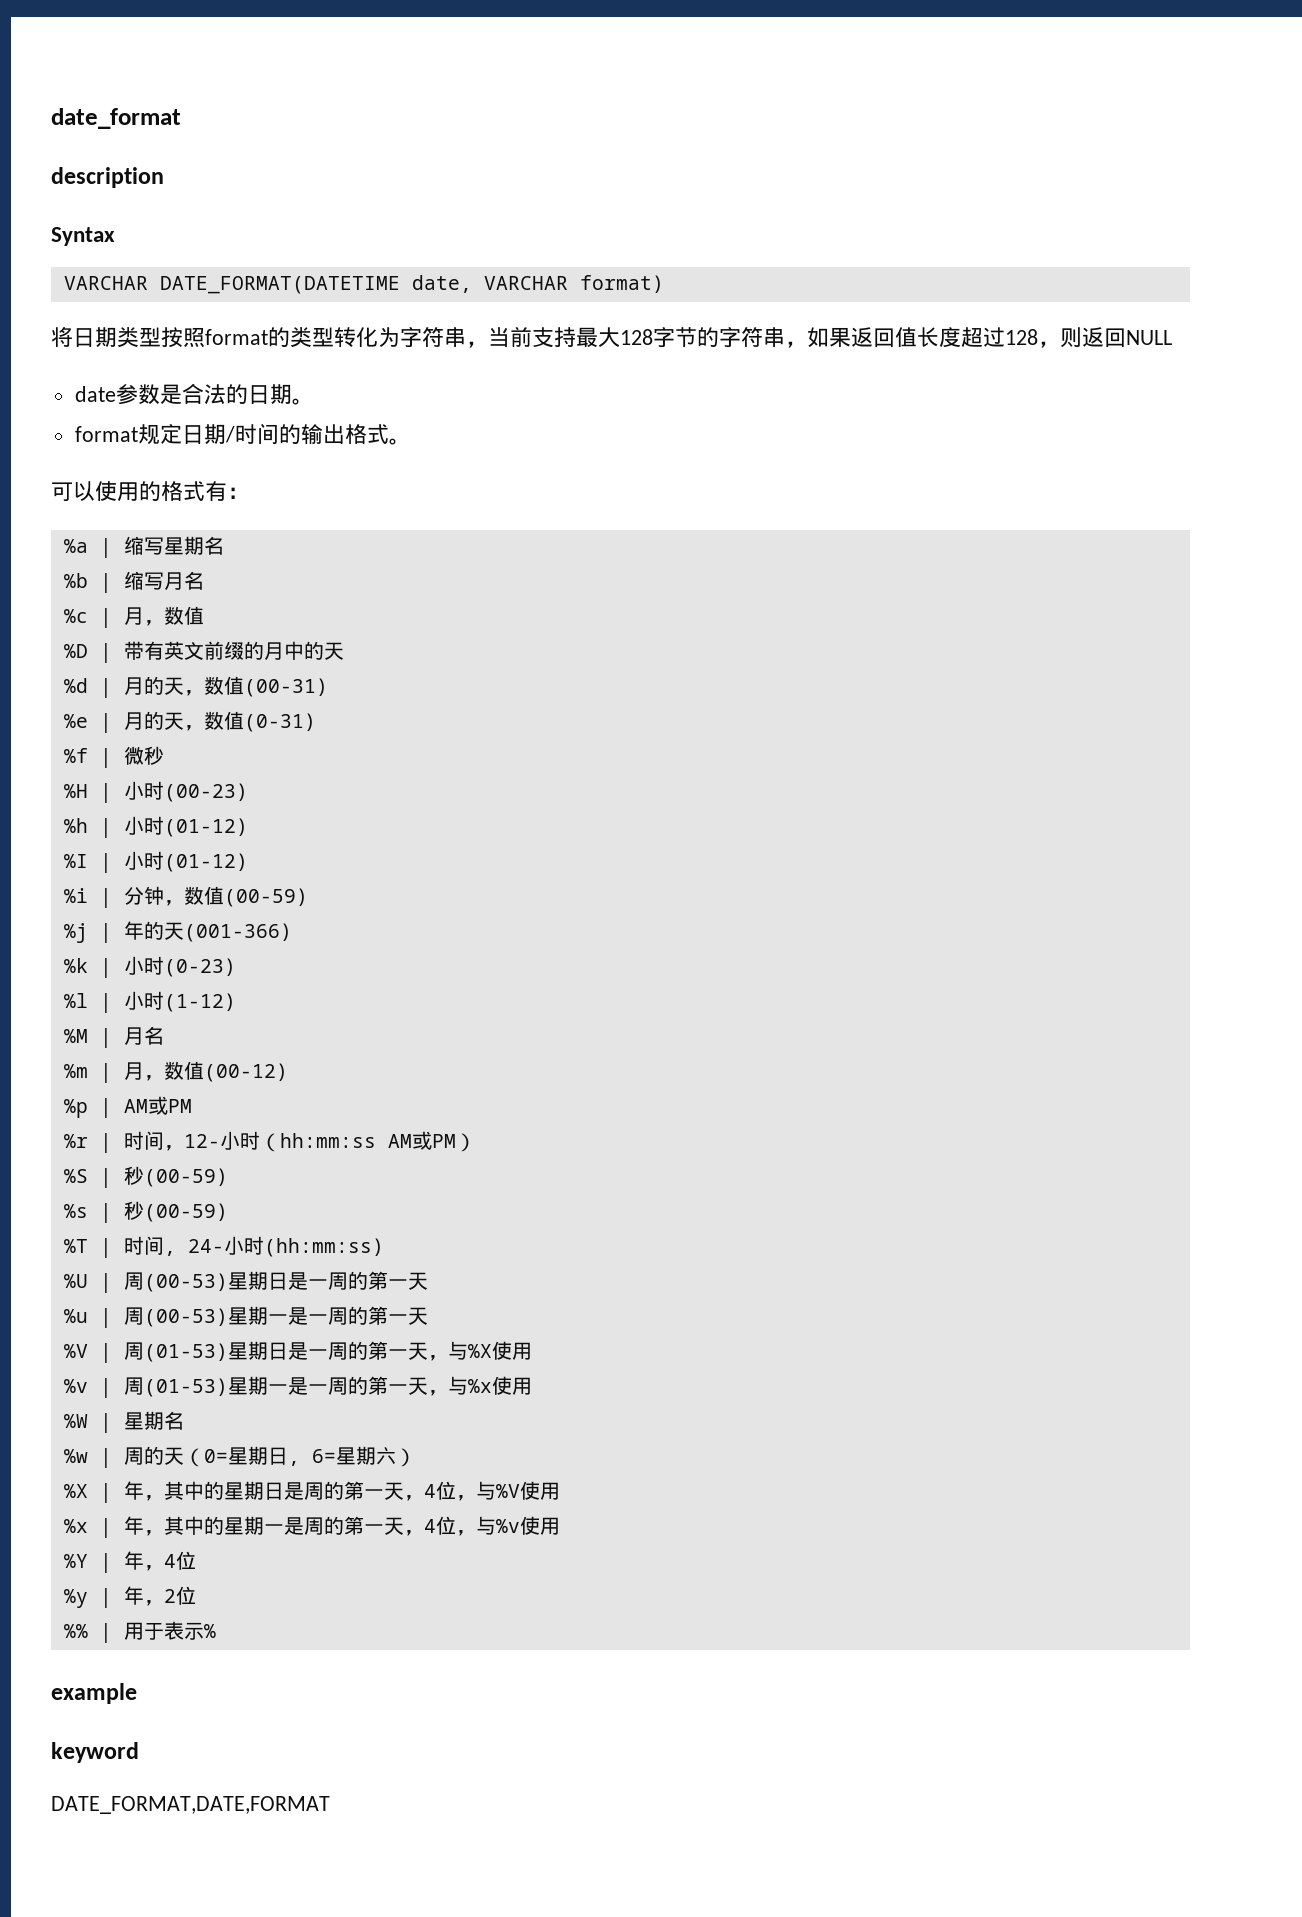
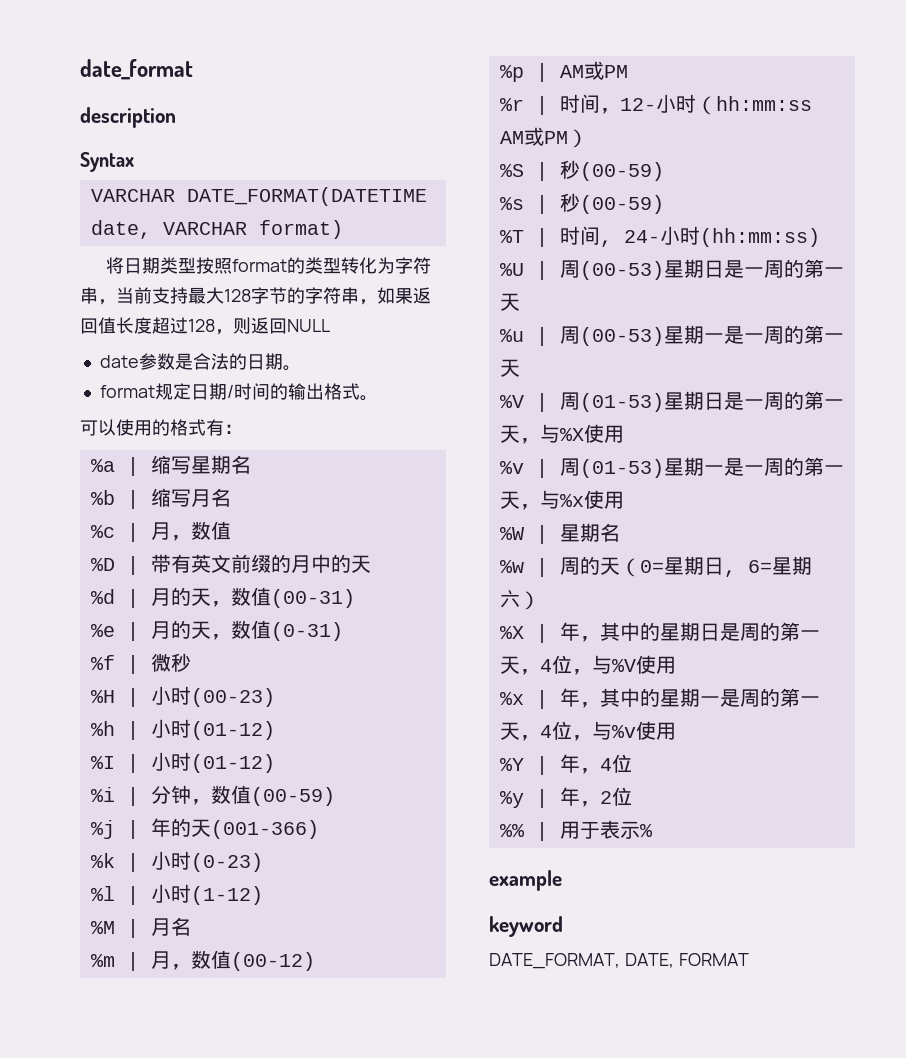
- DATE_FORMAT,DATE,FORMAT
+ DATE_FORMAT, DATE, FORMAT

